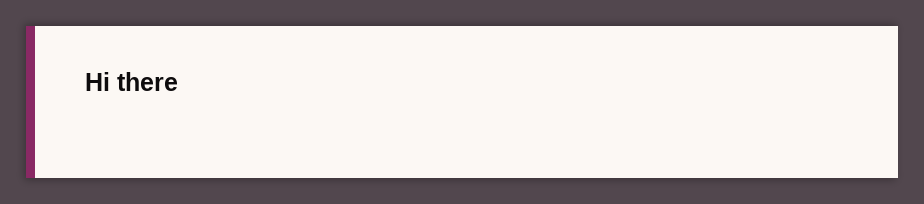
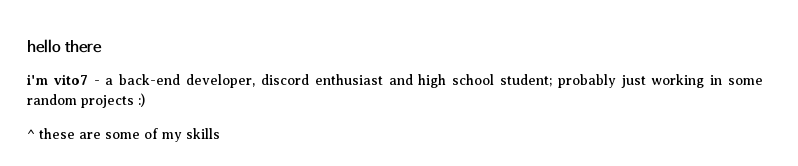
- Hi there
+ hello there
+ i'm vito7 - a back-end developer, discord enthusiast and high school student; probably just working in some random projects :)
+ ^ these are some of my skills

